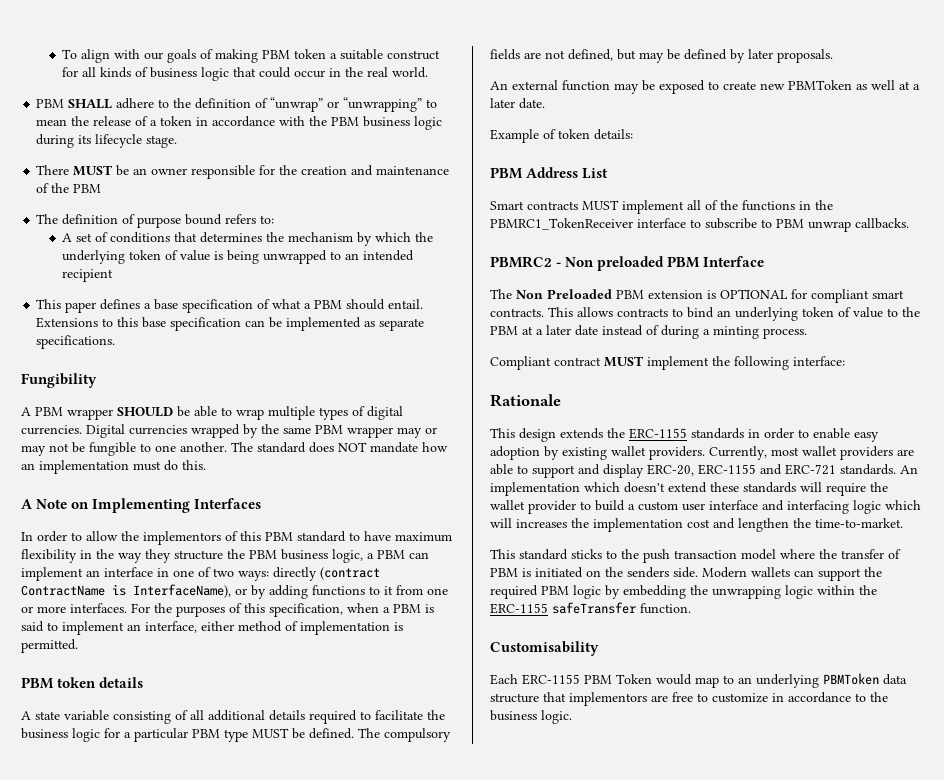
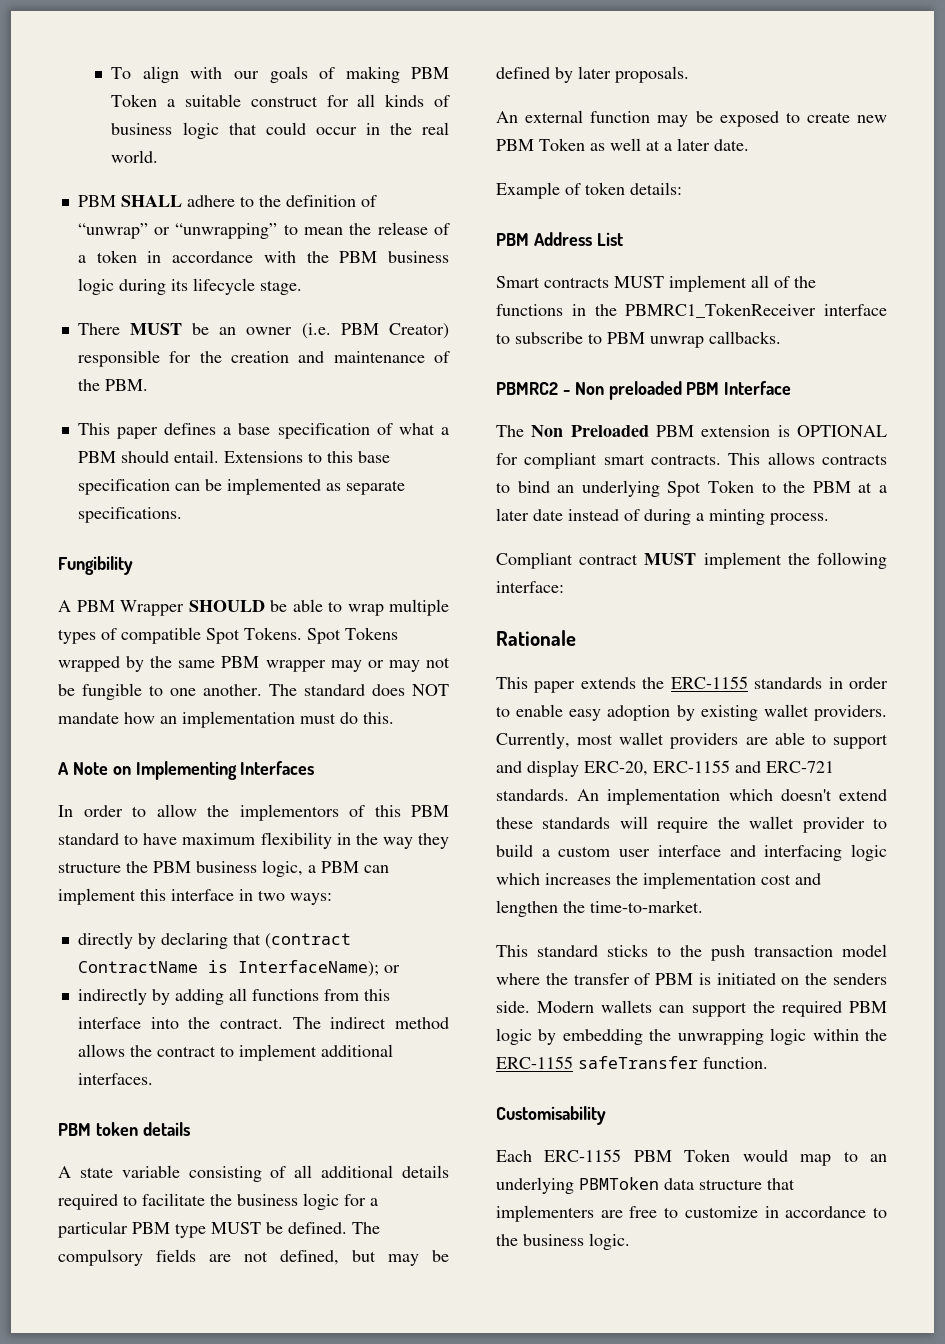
- To align with our goals of making PBM token a suitable construct for all kinds of business logic that could occur in the real world.
+ To align with our goals of making PBM Token a suitable construct for all kinds of business logic that could occur in the real world.
- There MUST be an owner responsible for the creation and maintenance of the PBM
- The definition of purpose bound refers to:
- A set of conditions that determines the mechanism by which the underlying token of value is being unwrapped to an intended recipient
+ There MUST be an owner (i.e. PBM Creator) responsible for the creation and maintenance of the PBM.
- A PBM wrapper SHOULD be able to wrap multiple types of digital currencies. Digital currencies wrapped by the same PBM wrapper may or may not be fungible to one another.
+ A PBM Wrapper SHOULD be able to wrap multiple types of compatible Spot Tokens. Spot Tokens wrapped by the same PBM wrapper may or may not be fungible to one another.
- In order to allow the implementors of this PBM standard to have maximum flexibility in the way they structure the PBM business logic, a PBM can implement an interface in one of two ways: directly (contract ContractName is InterfaceName), or by adding functions to it from one or more interfaces. For the purposes of this specification, when a PBM is said to implement an interface, either method of implementation is permitted.
+ In order to allow the implementors of this PBM standard to have maximum flexibility in the way they structure the PBM business logic, a PBM can implement this interface in two ways:
+ directly by declaring that (contract ContractName is InterfaceName); or
+ indirectly by adding all functions from this interface into the contract. The indirect method allows the contract to implement additional interfaces.
- An external function may be exposed to create new PBMToken as well at a later date.
+ An external function may be exposed to create new PBM Token as well at a later date.
- This allows contracts to bind an underlying token of value to the PBM at a later date instead of during a minting process.
+ This allows contracts to bind an underlying Spot Token to the PBM at a later date instead of during a minting process.
- This design extends the ERC-1155 standards in order to enable easy adoption by existing wallet providers.
+ This paper extends the ERC-1155 standards in order to enable easy adoption by existing wallet providers.
- An implementation which doesn't extend these standards will require the wallet provider to build a custom user interface and interfacing logic which will increases the implementation cost and lengthen the time-to-market.
+ An implementation which doesn't extend these standards will require the wallet provider to build a custom user interface and interfacing logic which increases the implementation cost and lengthen the time-to-market.
- Each ERC-1155 PBM Token would map to an underlying PBMToken data structure that implementors are free to customize in accordance to the business logic.
+ Each ERC-1155 PBM Token would map to an underlying PBMToken data structure that implementers are free to customize in accordance to the business logic.

